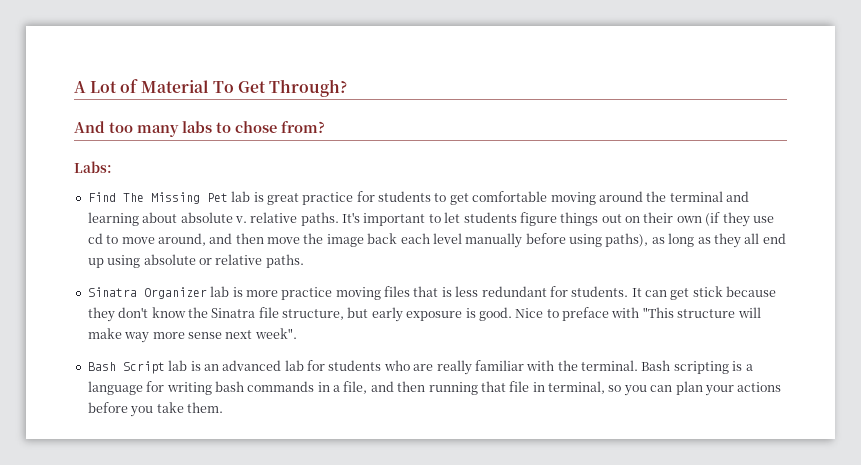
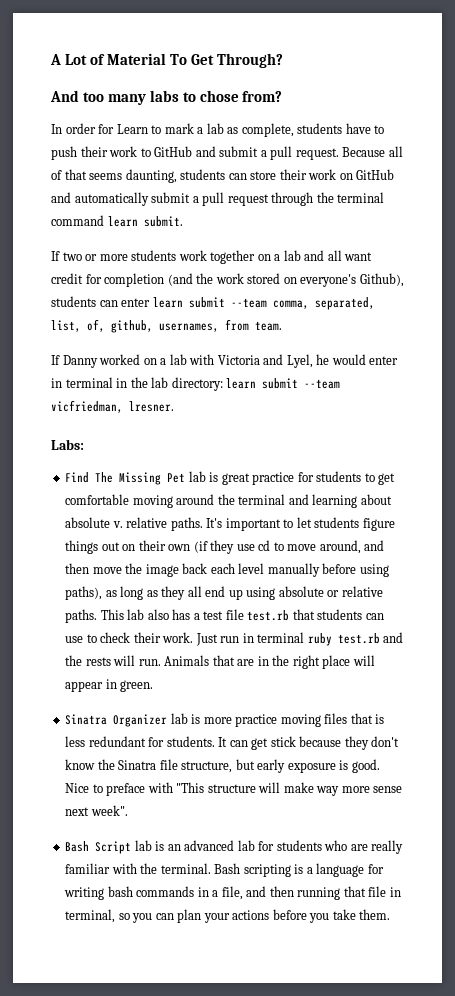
+ In order for Learn to mark a lab as complete, students have to push their work to GitHub and submit a pull request. Because all of that seems daunting, students can store their work on GitHub and automatically submit a pull request through the terminal command learn submit.
+ If two or more students work together on a lab and all want credit for completion (and the work stored on everyone's Github), students can enter learn submit --team comma, separated, list, of, github, usernames, from team.
+ If Danny worked on a lab with Victoria and Lyel, he would enter in terminal in the lab directory: learn submit --team vicfriedman, lresner.
+ This lab also has a test file test.rb that students can use to check their work. Just run in terminal ruby test.rb and the rests will run. Animals that are in the right place will appear in green.

